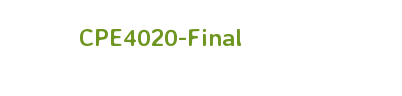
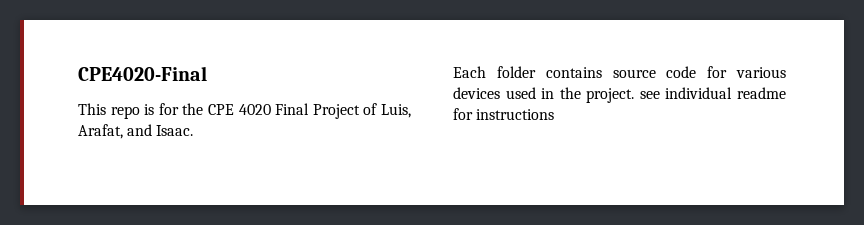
+ This repo is for the CPE 4020 Final Project of Luis, Arafat, and Isaac.
+ Each folder contains source code for various devices used in the project. see individual readme for instructions

